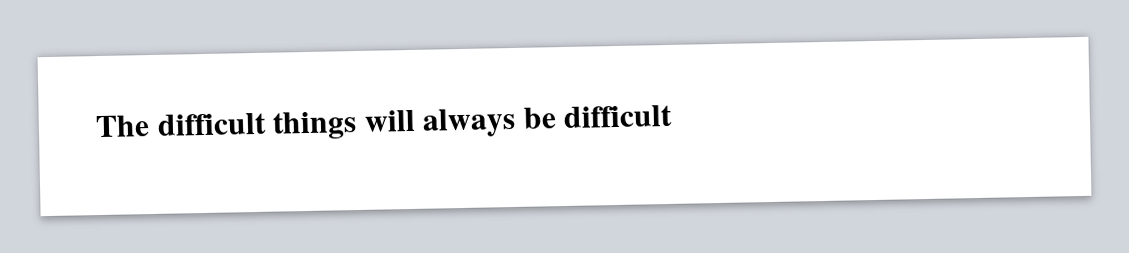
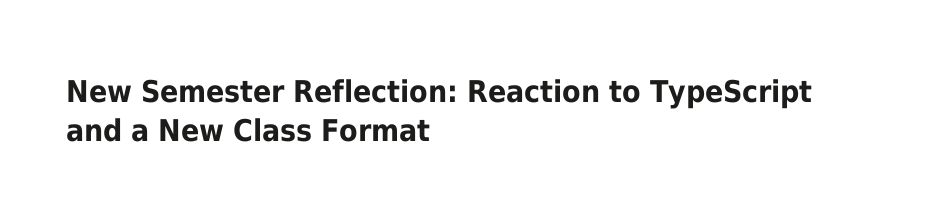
- The difficult things will always be difficult
+ New Semester Reflection: Reaction to TypeScript and a New Class Format

